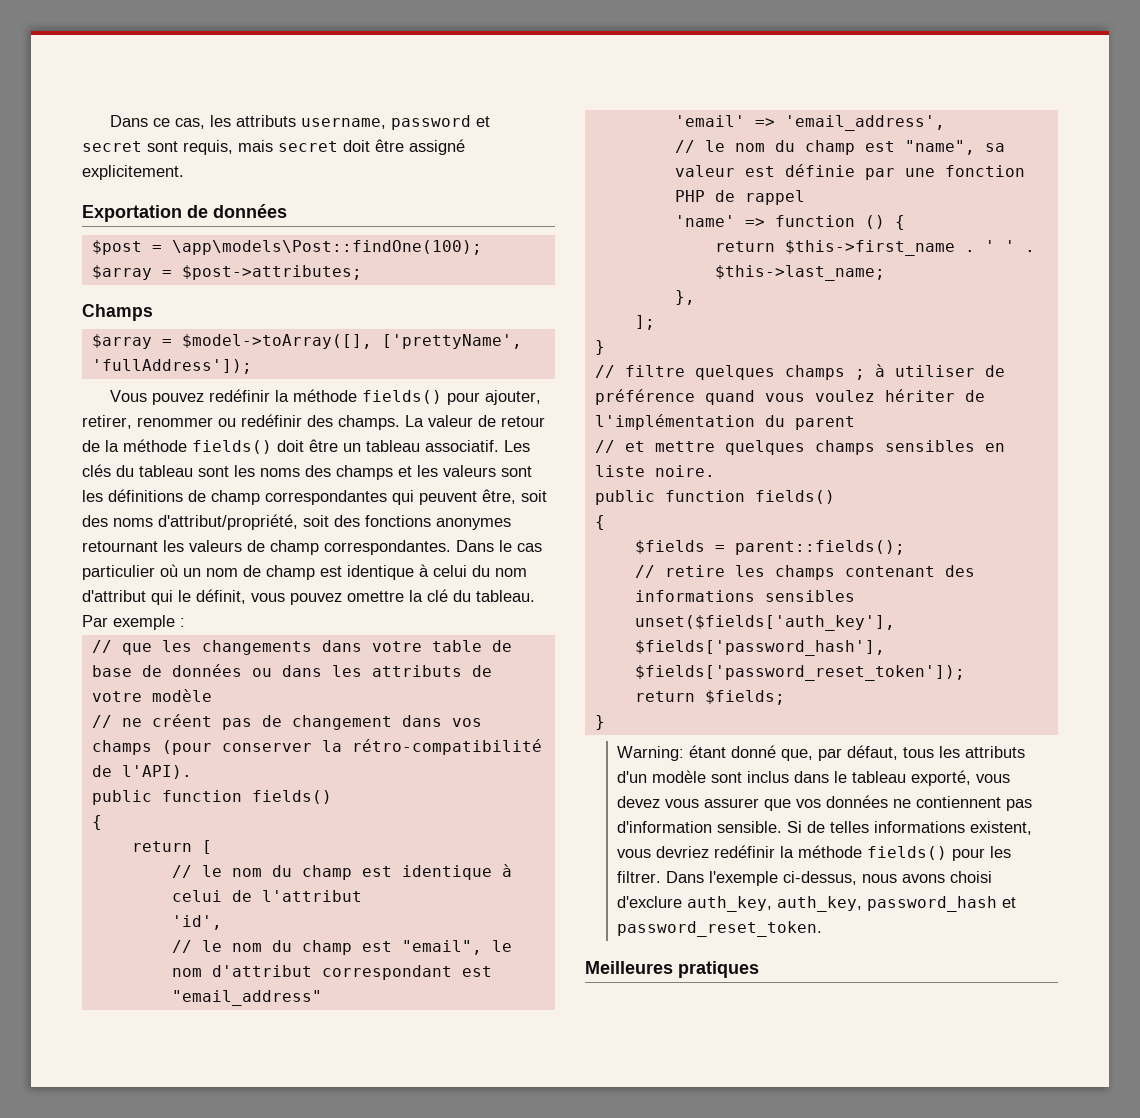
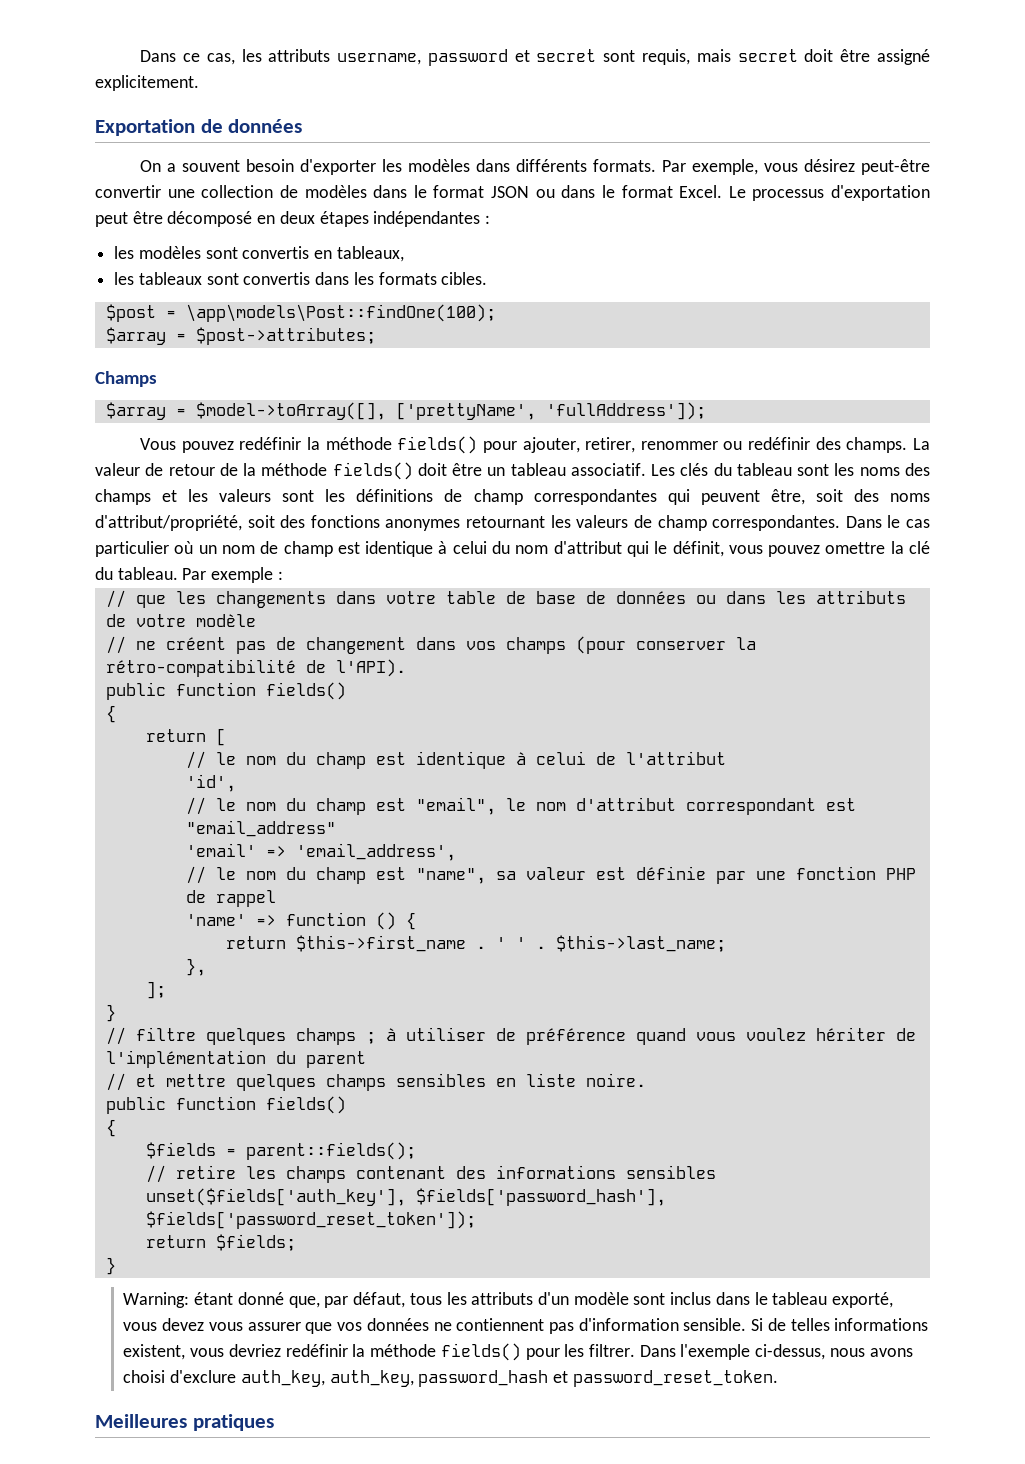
+ On a souvent besoin d'exporter les modèles dans différents formats. Par exemple, vous désirez peut-être convertir une collection de modèles dans le format JSON ou dans le format Excel. Le processus d'exportation peut être décomposé en deux étapes indépendantes :
+ les modèles sont convertis en tableaux,
+ les tableaux sont convertis dans les formats cibles.

